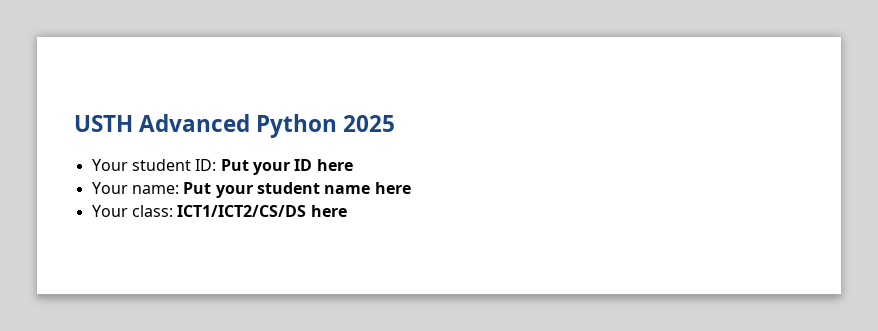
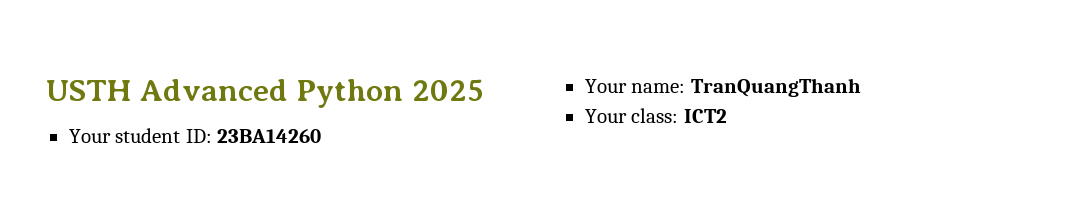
- Your student ID: Put your ID here
- Your name: Put your student name here
+ Your student ID: 23BA14260
+ Your name: TranQuangThanh
- Your class: ICT1/ICT2/CS/DS here
+ Your class: ICT2

